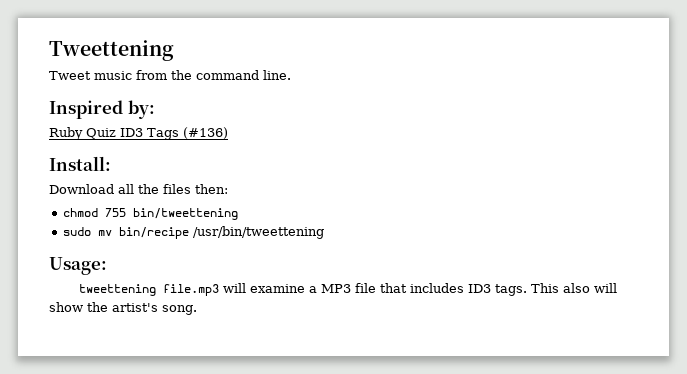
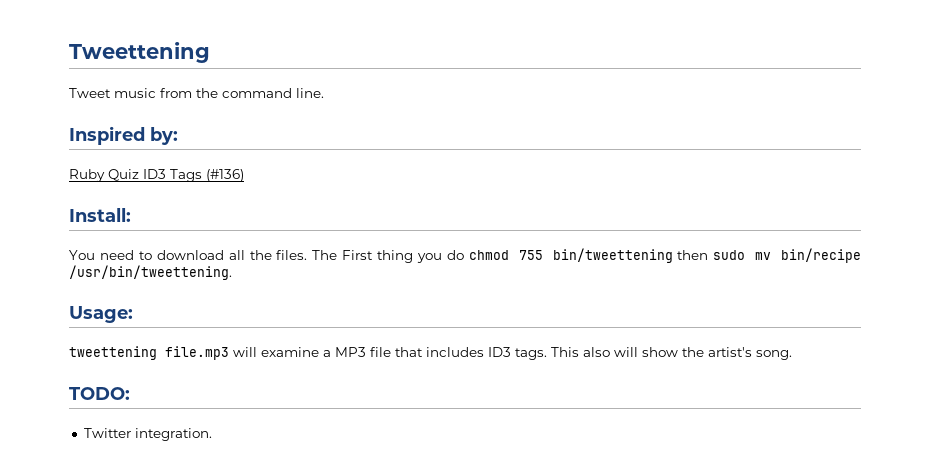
- Download all the files then:
- chmod 755 bin/tweettening
- sudo mv bin/recipe /usr/bin/tweettening
+ You need to download all the files. The First thing you do chmod 755 bin/tweettening then sudo mv bin/recipe /usr/bin/tweettening.
+ TODO:
+ Twitter integration.

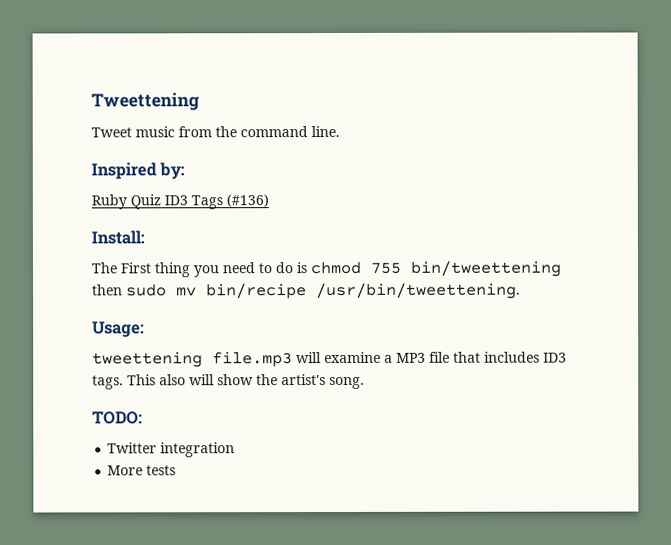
- You need to download all the files. The First thing you do chmod 755 bin/tweettening then sudo mv bin/recipe /usr/bin/tweettening.
+ The First thing you need to do is chmod 755 bin/tweettening then sudo mv bin/recipe /usr/bin/tweettening.
- Twitter integration.
+ Twitter integration
+ More tests

